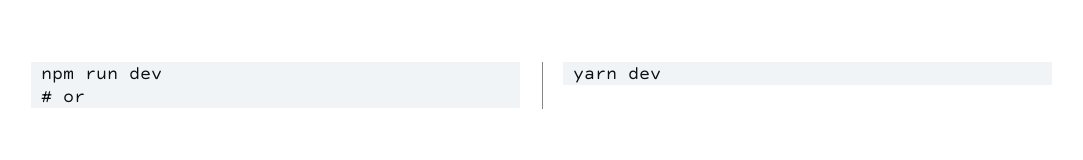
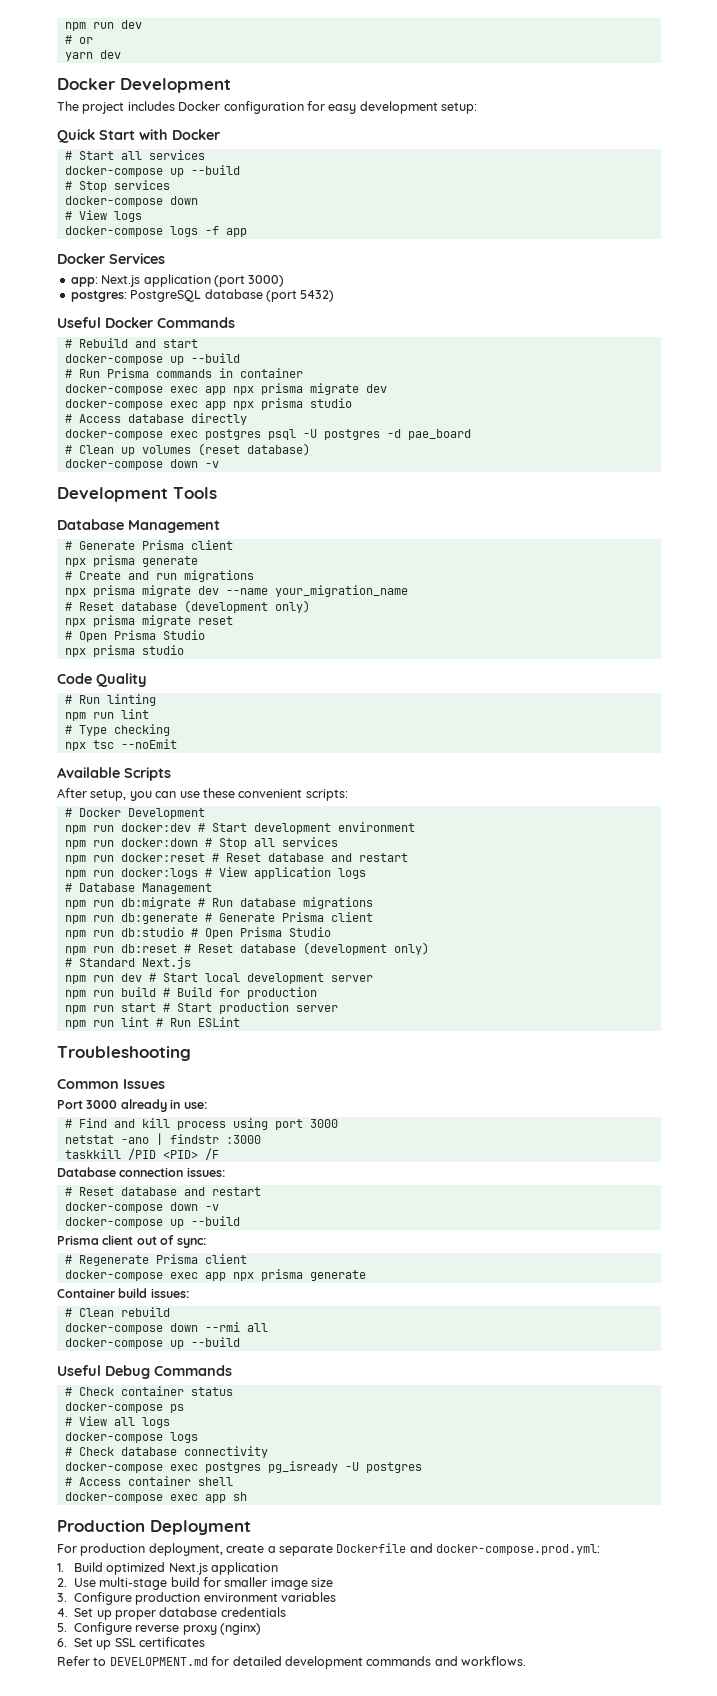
  yarn dev
+ Docker Development
+ The project includes Docker configuration for easy development setup:
+ Quick Start with Docker
+ # Start all services
+ docker-compose up --build
+ # Stop services
+ docker-compose down
+ # View logs
+ docker-compose logs -f app
+ Docker Services
+ app: Next.js application (port 3000)
+ postgres: PostgreSQL database (port 5432)
+ Useful Docker Commands
+ # Rebuild and start
+ docker-compose up --build
+ # Run Prisma commands in container
+ docker-compose exec app npx prisma migrate dev
+ docker-compose exec app npx prisma studio
+ # Access database directly
+ docker-compose exec postgres psql -U postgres -d pae_board
+ # Clean up volumes (reset database)
+ docker-compose down -v
+ Development Tools
+ Database Management
+ # Generate Prisma client
+ npx prisma generate
+ # Create and run migrations
+ npx prisma migrate dev --name your_migration_name
+ # Reset database (development only)
+ npx prisma migrate reset
+ # Open Prisma Studio
+ npx prisma studio
+ Code Quality
+ # Run linting
+ npm run lint
+ # Type checking
+ npx tsc --noEmit
+ Available Scripts
+ After setup, you can use these convenient scripts:
+ # Docker Development
+ npm run docker:dev # Start development environment
+ npm run docker:down # Stop all services
+ npm run docker:reset # Reset database and restart
+ npm run docker:logs # View application logs
+ # Database Management
+ npm run db:migrate # Run database migrations
+ npm run db:generate # Generate Prisma client
+ npm run db:studio # Open Prisma Studio
+ npm run db:reset # Reset database (development only)
+ # Standard Next.js
+ npm run dev # Start local development server
+ npm run build # Build for production
+ npm run start # Start production server
+ npm run lint # Run ESLint
+ Troubleshooting
+ Common Issues
+ Port 3000 already in use:
+ # Find and kill process using port 3000
+ netstat -ano | findstr :3000
+ taskkill /PID <PID> /F
+ Database connection issues:
+ # Reset database and restart
+ docker-compose down -v
+ docker-compose up --build
+ Prisma client out of sync:
+ # Regenerate Prisma client
+ docker-compose exec app npx prisma generate
+ Container build issues:
+ # Clean rebuild
+ docker-compose down --rmi all
+ docker-compose up --build
+ Useful Debug Commands
+ # Check container status
+ docker-compose ps
+ # View all logs
+ docker-compose logs
+ # Check database connectivity
+ docker-compose exec postgres pg_isready -U postgres
+ # Access container shell
+ docker-compose exec app sh
+ Production Deployment
+ For production deployment, create a separate Dockerfile and docker-compose.prod.yml:
+ 1. Build optimized Next.js application
+ 2. Use multi-stage build for smaller image size
+ 3. Configure production environment variables
+ 4. Set up proper database credentials
+ 5. Configure reverse proxy (nginx)
+ 6. Set up SSL certificates
+ Refer to DEVELOPMENT.md for detailed development commands and workflows.

